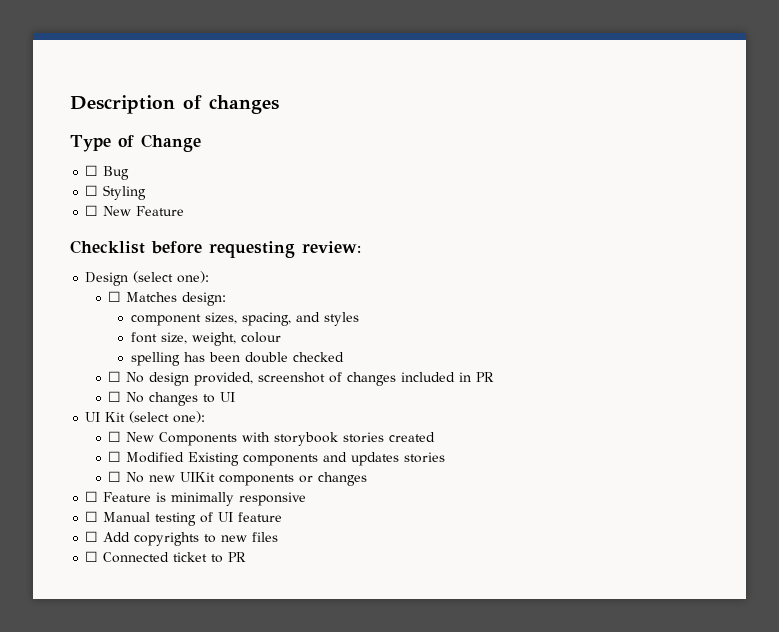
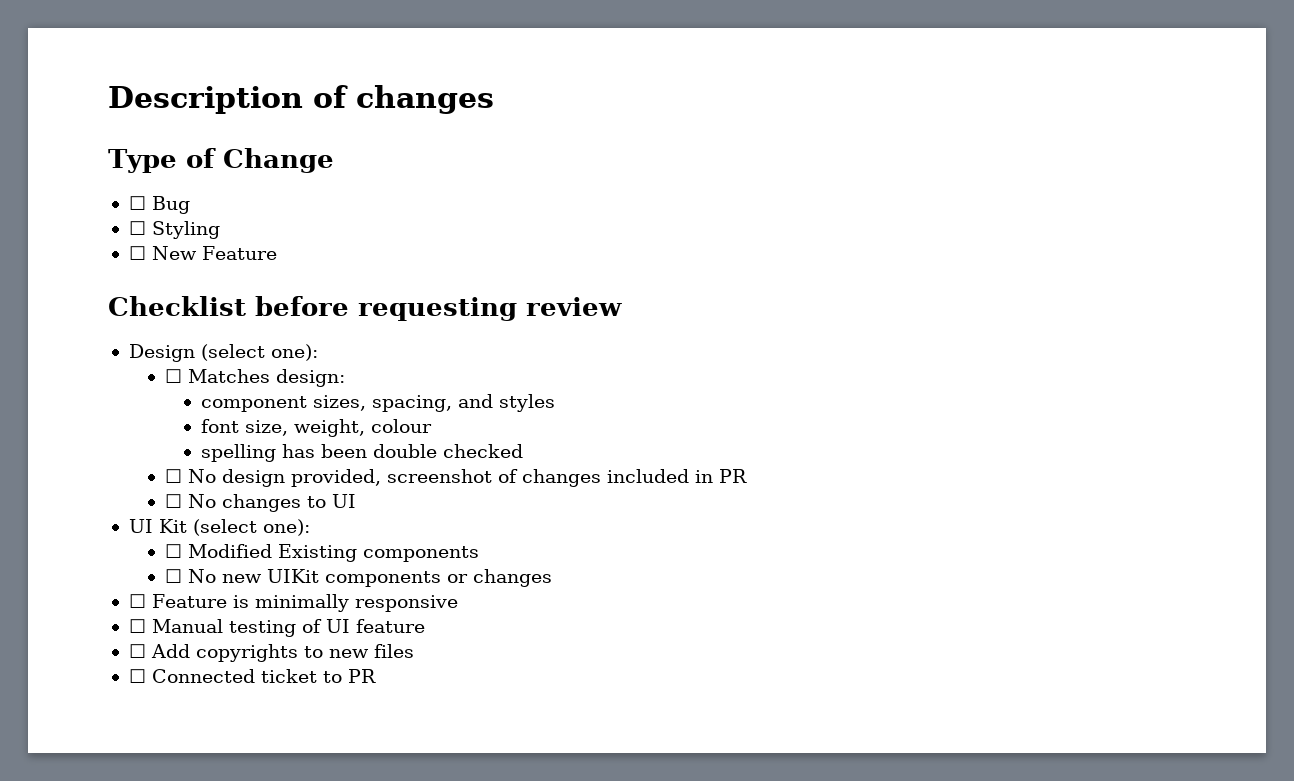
- Checklist before requesting review:
+ Checklist before requesting review
- ☐ New Components with storybook stories created
- ☐ Modified Existing components and updates stories
+ ☐ Modified Existing components

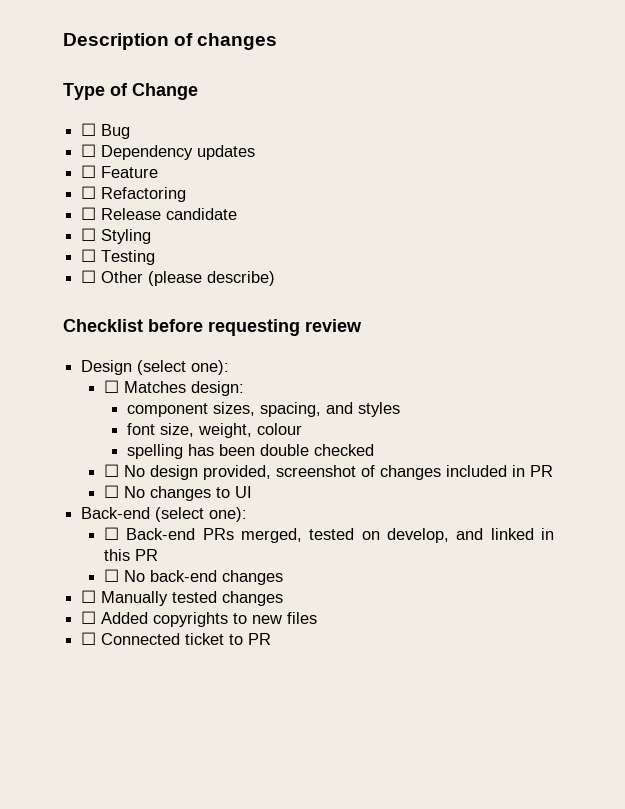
+ ☐ Dependency updates
+ ☐ Feature
+ ☐ Refactoring
+ ☐ Release candidate
  ☐ Styling
- ☐ New Feature
+ ☐ Testing
+ ☐ Other (please describe)
- UI Kit (select one):
- ☐ Modified Existing components
- ☐ No new UIKit components or changes
- ☐ Feature is minimally responsive
- ☐ Manual testing of UI feature
- ☐ Add copyrights to new files
+ Back-end (select one):
+ ☐ Back-end PRs merged, tested on develop, and linked in this PR
+ ☐ No back-end changes
+ ☐ Manually tested changes
+ ☐ Added copyrights to new files

